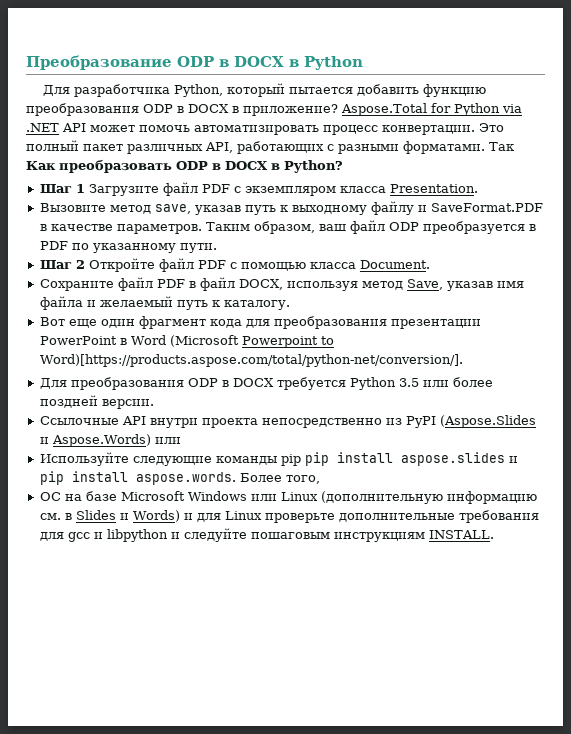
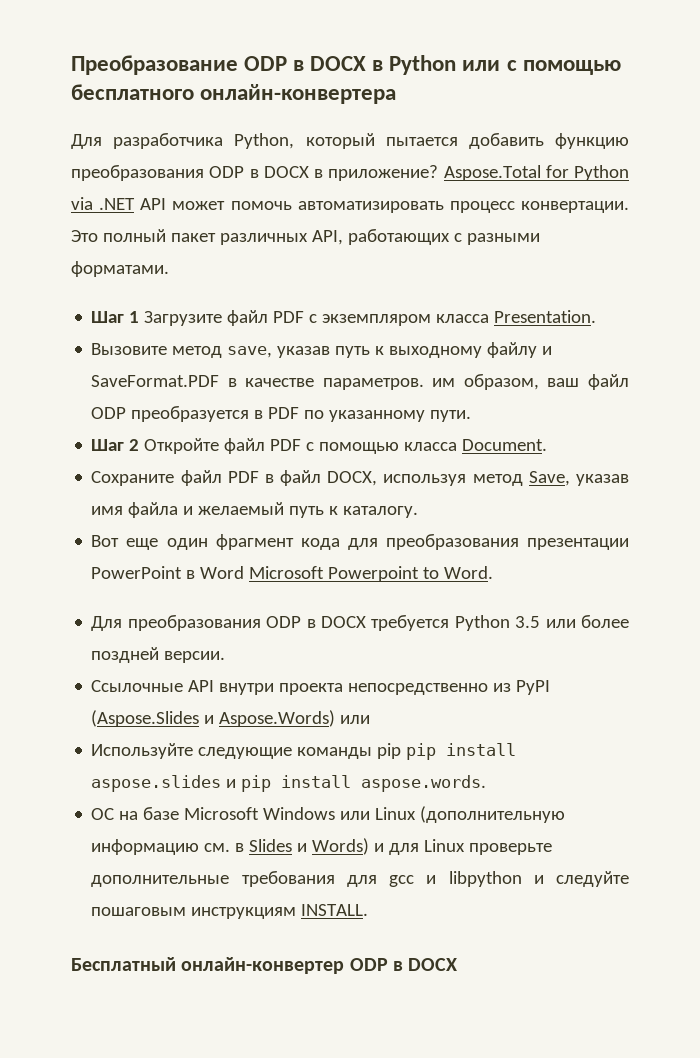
- Преобразование ODP в DOCX в Python
+ Преобразование ODP в DOCX в Python или с помощью бесплатного онлайн-конвертера
- Так Как преобразовать ODP в DOCX в Python?
- Вызовите метод save, указав путь к выходному файлу и SaveFormat.PDF в качестве параметров. Таким образом, ваш файл ODP преобразуется в PDF по указанному пути.
+ Вызовите метод save, указав путь к выходному файлу и SaveFormat.PDF в качестве параметров. им образом, ваш файл ODP преобразуется в PDF по указанному пути.
- Вот еще один фрагмент кода для преобразования презентации PowerPoint в Word (Microsoft Powerpoint to Word)[https://products.aspose.com/total/python-net/conversion/].
+ Вот еще один фрагмент кода для преобразования презентации PowerPoint в Word Microsoft Powerpoint to Word.
- Используйте следующие команды pip pip install aspose.slides и pip install aspose.words. Более того,
+ Используйте следующие команды pip pip install aspose.slides и pip install aspose.words.
+ Бесплатный онлайн-конвертер ODP в DOCX

